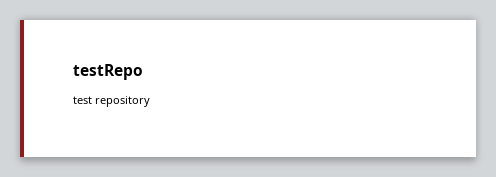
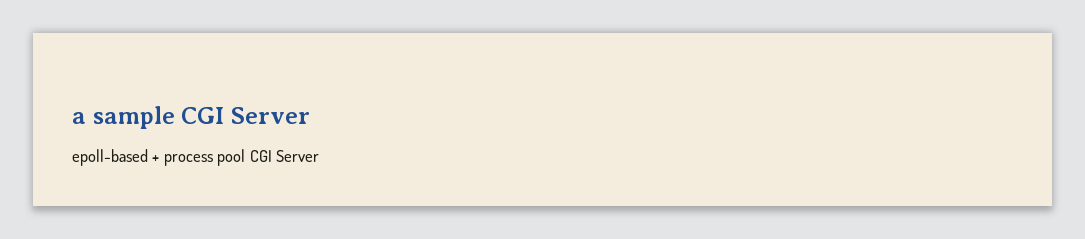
- testRepo
- test repository
+ a sample CGI Server
+ epoll-based + process pool CGI Server

